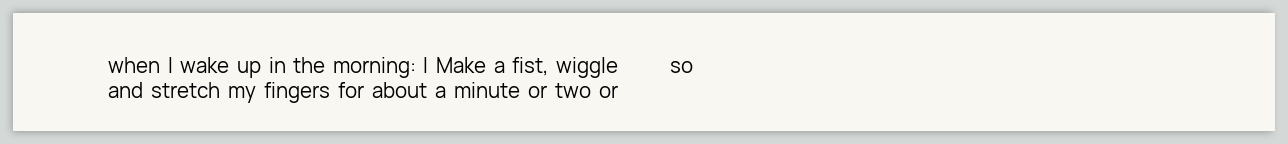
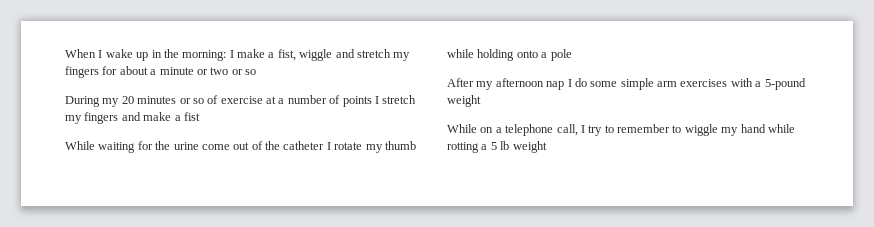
- when I wake up in the morning: I Make a fist, wiggle and stretch my fingers for about a minute or two or so
+ When I wake up in the morning: I make a fist, wiggle and stretch my fingers for about a minute or two or so
+ During my 20 minutes or so of exercise at a number of points I stretch my fingers and make a fist
+ While waiting for the urine come out of the catheter I rotate my thumb while holding onto a pole
+ After my afternoon nap I do some simple arm exercises with a 5-pound weight
+ While on a telephone call, I try to remember to wiggle my hand while rotting a 5 lb weight

